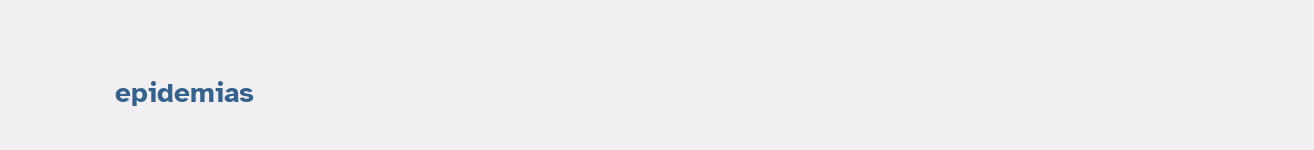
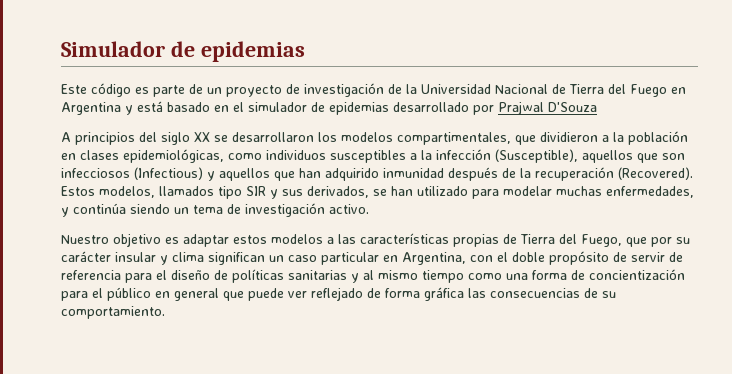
- epidemias
+ Simulador de epidemias
+ Este código es parte de un proyecto de investigación de la Universidad Nacional de Tierra del Fuego en Argentina y está basado en el simulador de epidemias desarrollado por Prajwal D'Souza
+ A principios del siglo XX se desarrollaron los modelos compartimentales, que dividieron a la población en clases epidemiológicas, como individuos susceptibles a la infección (Susceptible), aquellos que son infecciosos (Infectious) y aquellos que han adquirido inmunidad después de la recuperación (Recovered). Estos modelos, llamados tipo SIR y sus derivados, se han utilizado para modelar muchas enfermedades, y continúa siendo un tema de investigación activo.
+ Nuestro objetivo es adaptar estos modelos a las características propias de Tierra del Fuego, que por su carácter insular y clima significan un caso particular en Argentina, con el doble propósito de servir de referencia para el diseño de políticas sanitarias y al mismo tiempo como una forma de concientización para el público en general que puede ver reflejado de forma gráfica las consecuencias de su comportamiento.

